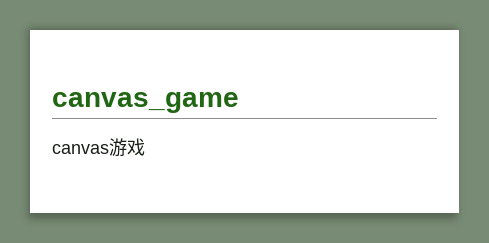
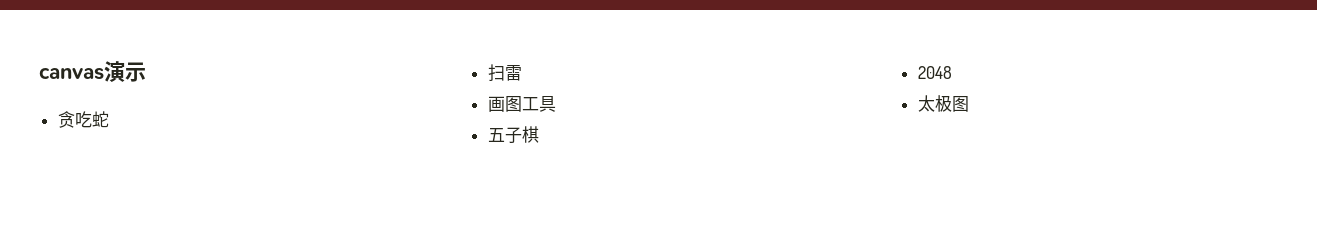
- canvas_game
- canvas游戏
+ canvas演示
+ 贪吃蛇
+ 扫雷
+ 画图工具
+ 五子棋
+ 2048
+ 太极图

